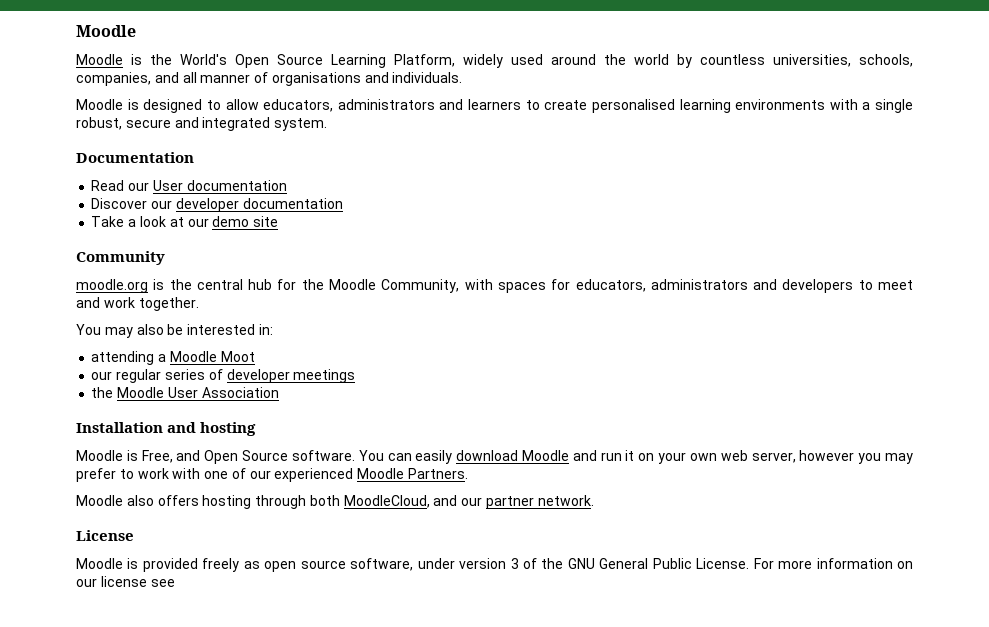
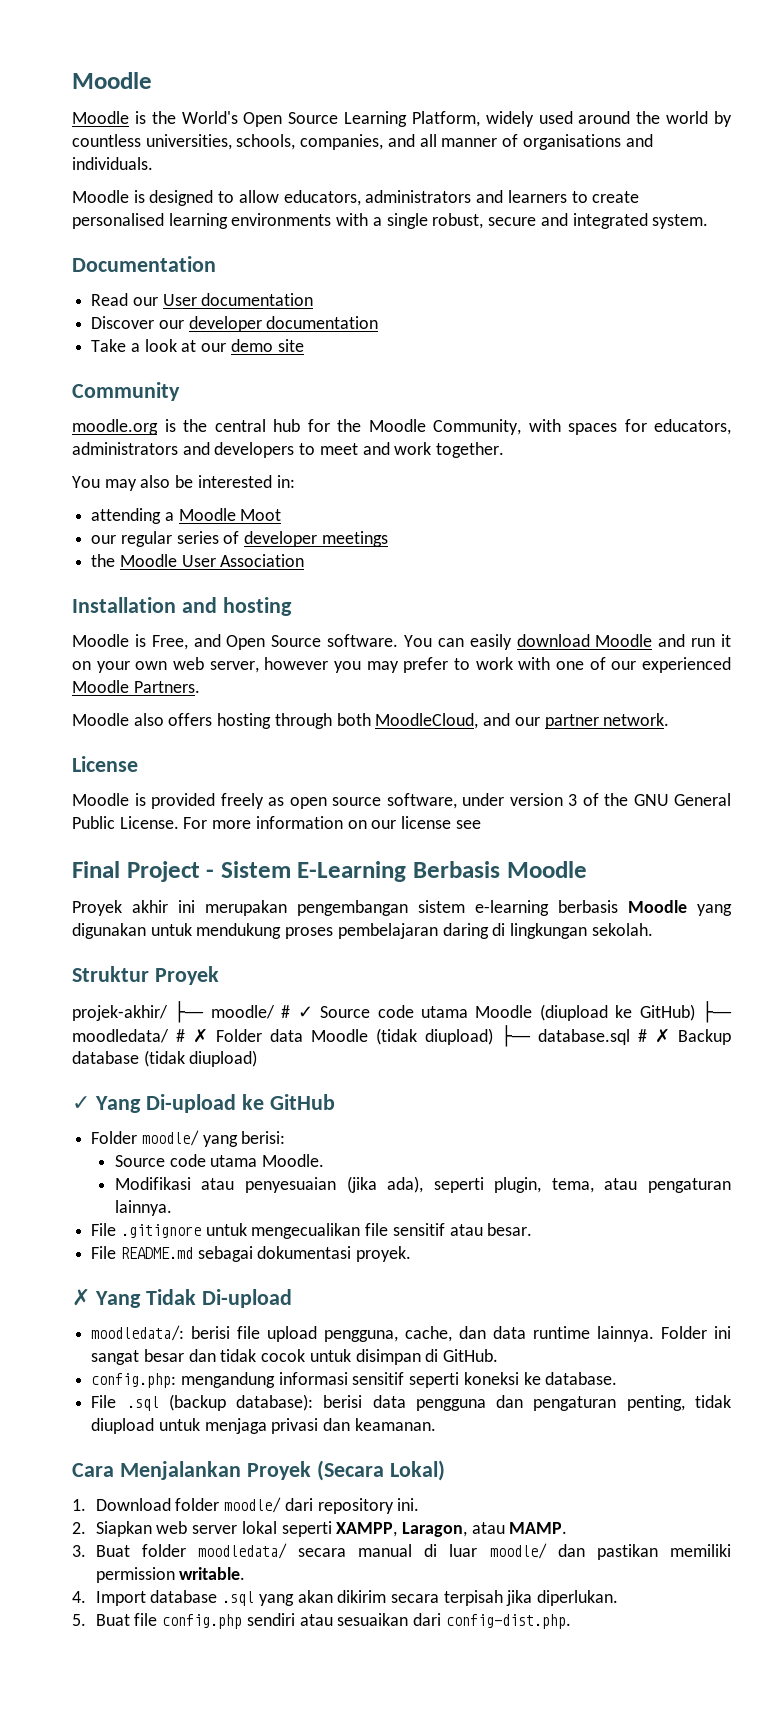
+ Final Project - Sistem E-Learning Berbasis Moodle
+ Proyek akhir ini merupakan pengembangan sistem e-learning berbasis Moodle yang digunakan untuk mendukung proses pembelajaran daring di lingkungan sekolah.
+ Struktur Proyek
+ projek-akhir/ ├── moodle/ # ✓ Source code utama Moodle (diupload ke GitHub) ├── moodledata/ # ✗ Folder data Moodle (tidak diupload) ├── database.sql # ✗ Backup database (tidak diupload)
+ ✓ Yang Di-upload ke GitHub
+ Folder moodle/ yang berisi:
+ Source code utama Moodle.
+ Modifikasi atau penyesuaian (jika ada), seperti plugin, tema, atau pengaturan lainnya.
+ File .gitignore untuk mengecualikan file sensitif atau besar.
+ File README.md sebagai dokumentasi proyek.
+ ✗ Yang Tidak Di-upload
+ moodledata/: berisi file upload pengguna, cache, dan data runtime lainnya. Folder ini sangat besar dan tidak cocok untuk disimpan di GitHub.
+ config.php: mengandung informasi sensitif seperti koneksi ke database.
+ File .sql (backup database): berisi data pengguna dan pengaturan penting, tidak diupload untuk menjaga privasi dan keamanan.
+ Cara Menjalankan Proyek (Secara Lokal)
+ 1. Download folder moodle/ dari repository ini.
+ 2. Siapkan web server lokal seperti XAMPP, Laragon, atau MAMP.
+ 3. Buat folder moodledata/ secara manual di luar moodle/ dan pastikan memiliki permission writable.
+ 4. Import database .sql yang akan dikirim secara terpisah jika diperlukan.
+ 5. Buat file config.php sendiri atau sesuaikan dari config-dist.php.

